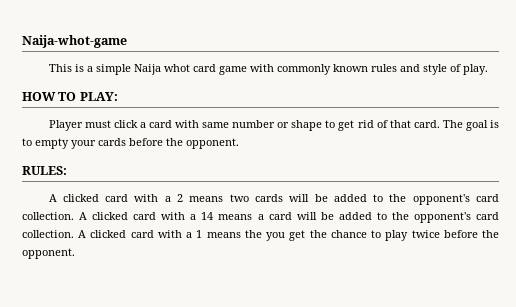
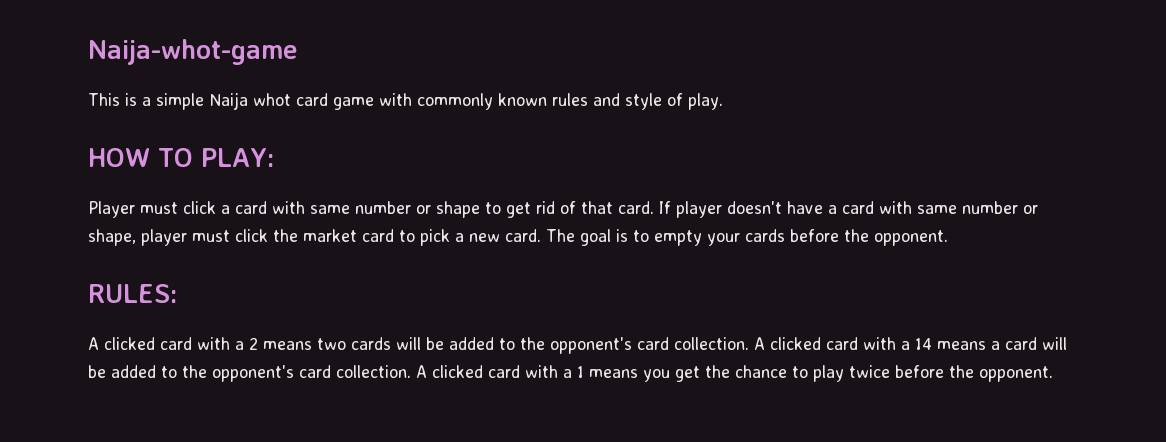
+ If player doesn't have a card with same number or shape, player must click the market card to pick a new card.
- A clicked card with a 1 means the you get the chance to play twice before the opponent.
+ A clicked card with a 1 means you get the chance to play twice before the opponent.

